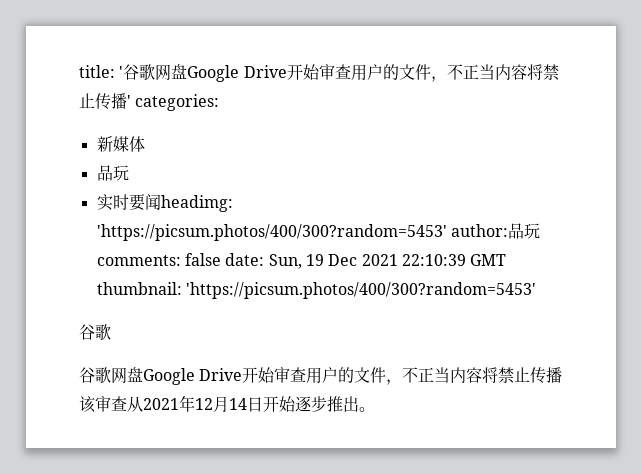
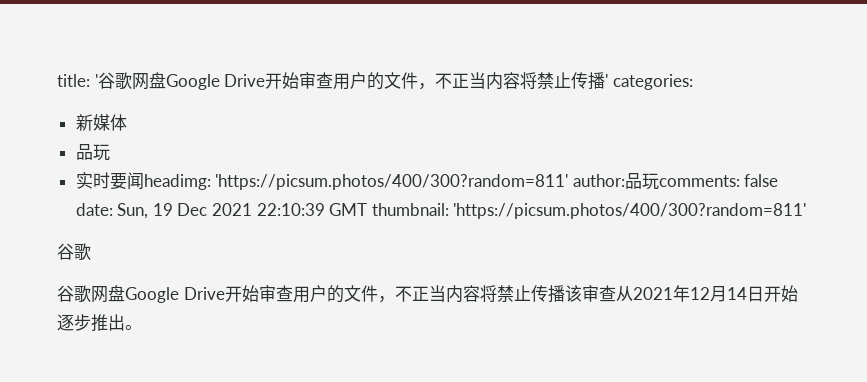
- 实时要闻headimg: 'https://picsum.photos/400/300?random=5453' author:品玩comments: false date: Sun, 19 Dec 2021 22:10:39 GMT thumbnail: 'https://picsum.photos/400/300?random=5453'
+ 实时要闻headimg: 'https://picsum.photos/400/300?random=811' author:品玩comments: false date: Sun, 19 Dec 2021 22:10:39 GMT thumbnail: 'https://picsum.photos/400/300?random=811'

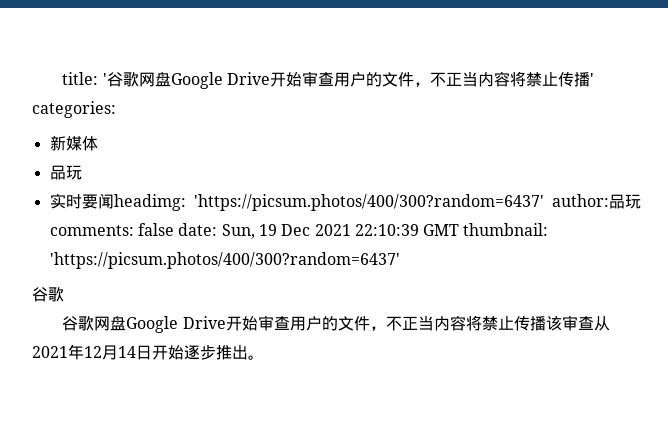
- 实时要闻headimg: 'https://picsum.photos/400/300?random=811' author:品玩comments: false date: Sun, 19 Dec 2021 22:10:39 GMT thumbnail: 'https://picsum.photos/400/300?random=811'
+ 实时要闻headimg: 'https://picsum.photos/400/300?random=6437' author:品玩comments: false date: Sun, 19 Dec 2021 22:10:39 GMT thumbnail: 'https://picsum.photos/400/300?random=6437'

